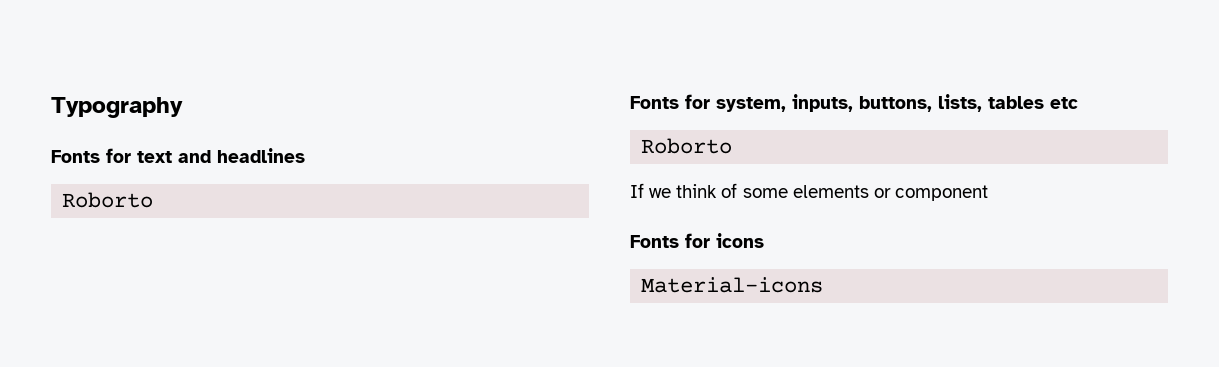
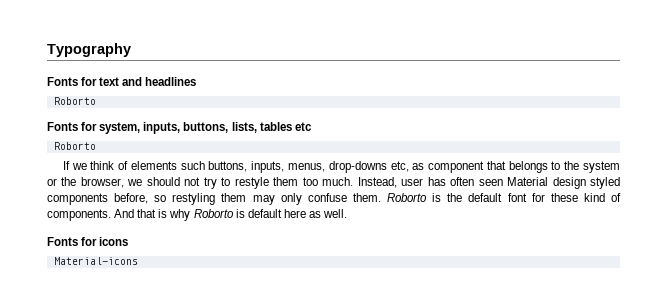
- If we think of some elements or component
+ If we think of elements such buttons, inputs, menus, drop-downs etc, as component that belongs to the system or the browser, we should not try to restyle them too much. Instead, user has often seen Material design styled components before, so restyling them may only confuse them. Roborto is the default font for these kind of components. And that is why Roborto is default here as well.

